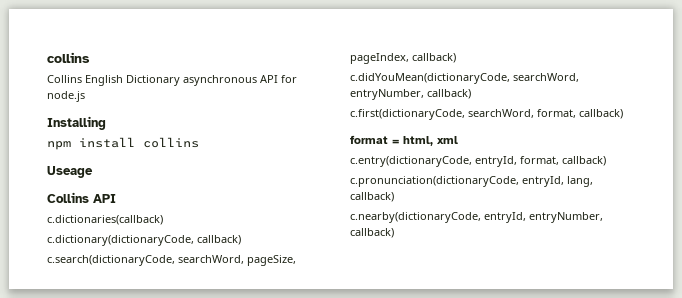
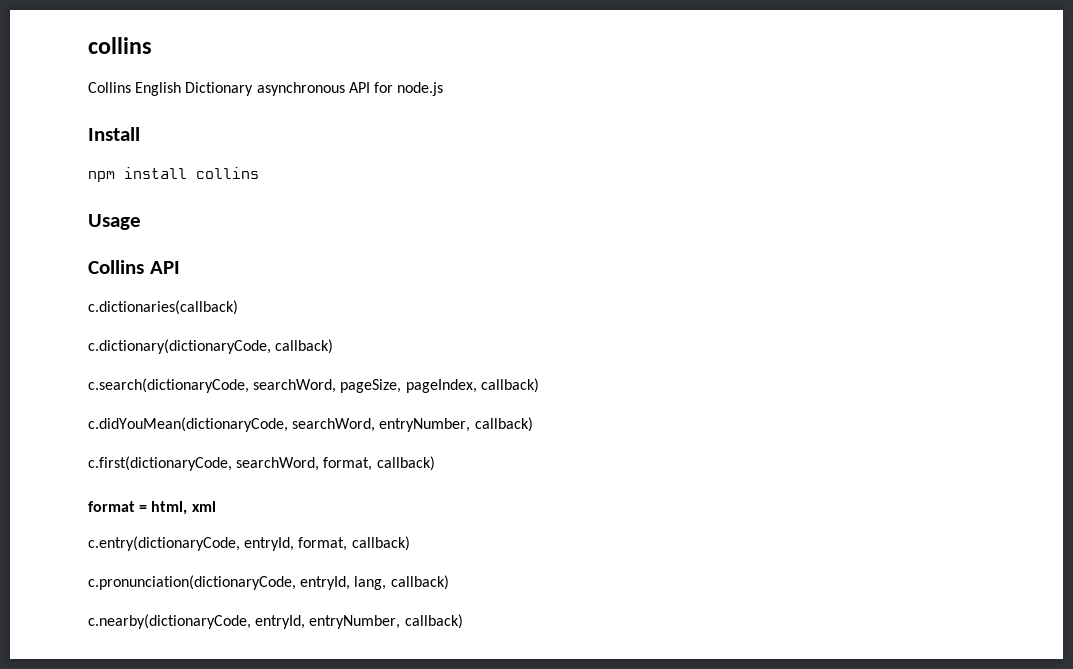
- Installing
+ Install
- Useage
+ Usage

